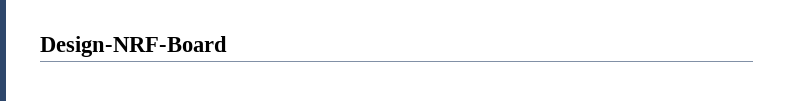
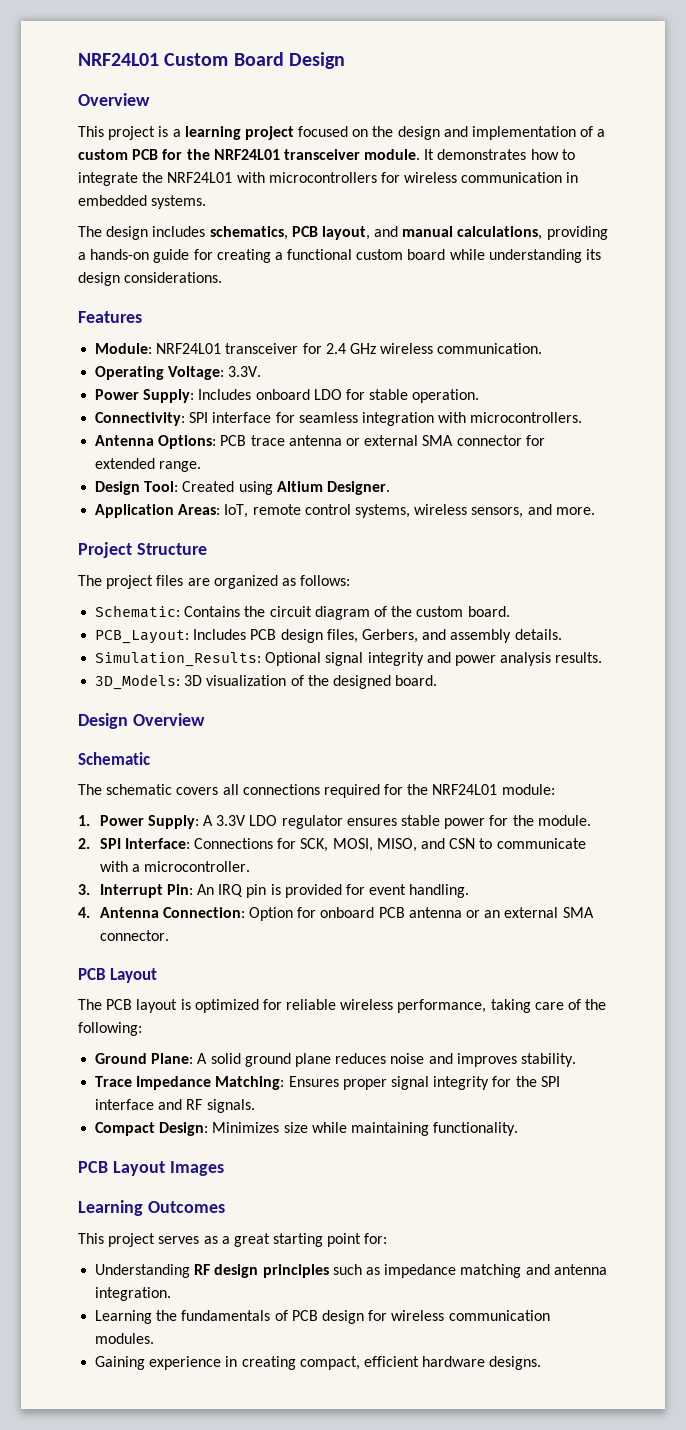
- Design-NRF-Board
+ NRF24L01 Custom Board Design
+ Overview
+ This project is a learning project focused on the design and implementation of a custom PCB for the NRF24L01 transceiver module. It demonstrates how to integrate the NRF24L01 with microcontrollers for wireless communication in embedded systems.
+ The design includes schematics, PCB layout, and manual calculations, providing a hands-on guide for creating a functional custom board while understanding its design considerations.
+ Features
+ Module: NRF24L01 transceiver for 2.4 GHz wireless communication.
+ Operating Voltage: 3.3V.
+ Power Supply: Includes onboard LDO for stable operation.
+ Connectivity: SPI interface for seamless integration with microcontrollers.
+ Antenna Options: PCB trace antenna or external SMA connector for extended range.
+ Design Tool: Created using Altium Designer.
+ Application Areas: IoT, remote control systems, wireless sensors, and more.
+ Project Structure
+ The project files are organized as follows:
+ Schematic: Contains the circuit diagram of the custom board.
+ PCB_Layout: Includes PCB design files, Gerbers, and assembly details.
+ Simulation_Results: Optional signal integrity and power analysis results.
+ 3D_Models: 3D visualization of the designed board.
+ Design Overview
+ Schematic
+ The schematic covers all connections required for the NRF24L01 module:
+ 1. Power Supply: A 3.3V LDO regulator ensures stable power for the module.
+ 2. SPI Interface: Connections for SCK, MOSI, MISO, and CSN to communicate with a microcontroller.
+ 3. Interrupt Pin: An IRQ pin is provided for event handling.
+ 4. Antenna Connection: Option for onboard PCB antenna or an external SMA connector.
+ PCB Layout
+ The PCB layout is optimized for reliable wireless performance, taking care of the following:
+ Ground Plane: A solid ground plane reduces noise and improves stability.
+ Trace Impedance Matching: Ensures proper signal integrity for the SPI interface and RF signals.
+ Compact Design: Minimizes size while maintaining functionality.
+ PCB Layout Images
+ Learning Outcomes
+ This project serves as a great starting point for:
+ Understanding RF design principles such as impedance matching and antenna integration.
+ Learning the fundamentals of PCB design for wireless communication modules.
+ Gaining experience in creating compact, efficient hardware designs.

